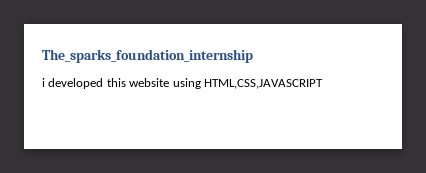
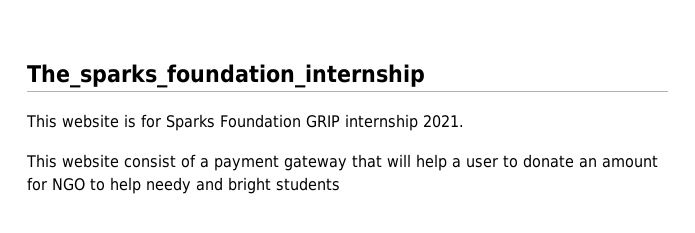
- i developed this website using HTML,CSS,JAVASCRIPT
+ This website is for Sparks Foundation GRIP internship 2021.
+ This website consist of a payment gateway that will help a user to donate an amount for NGO to help needy and bright students

